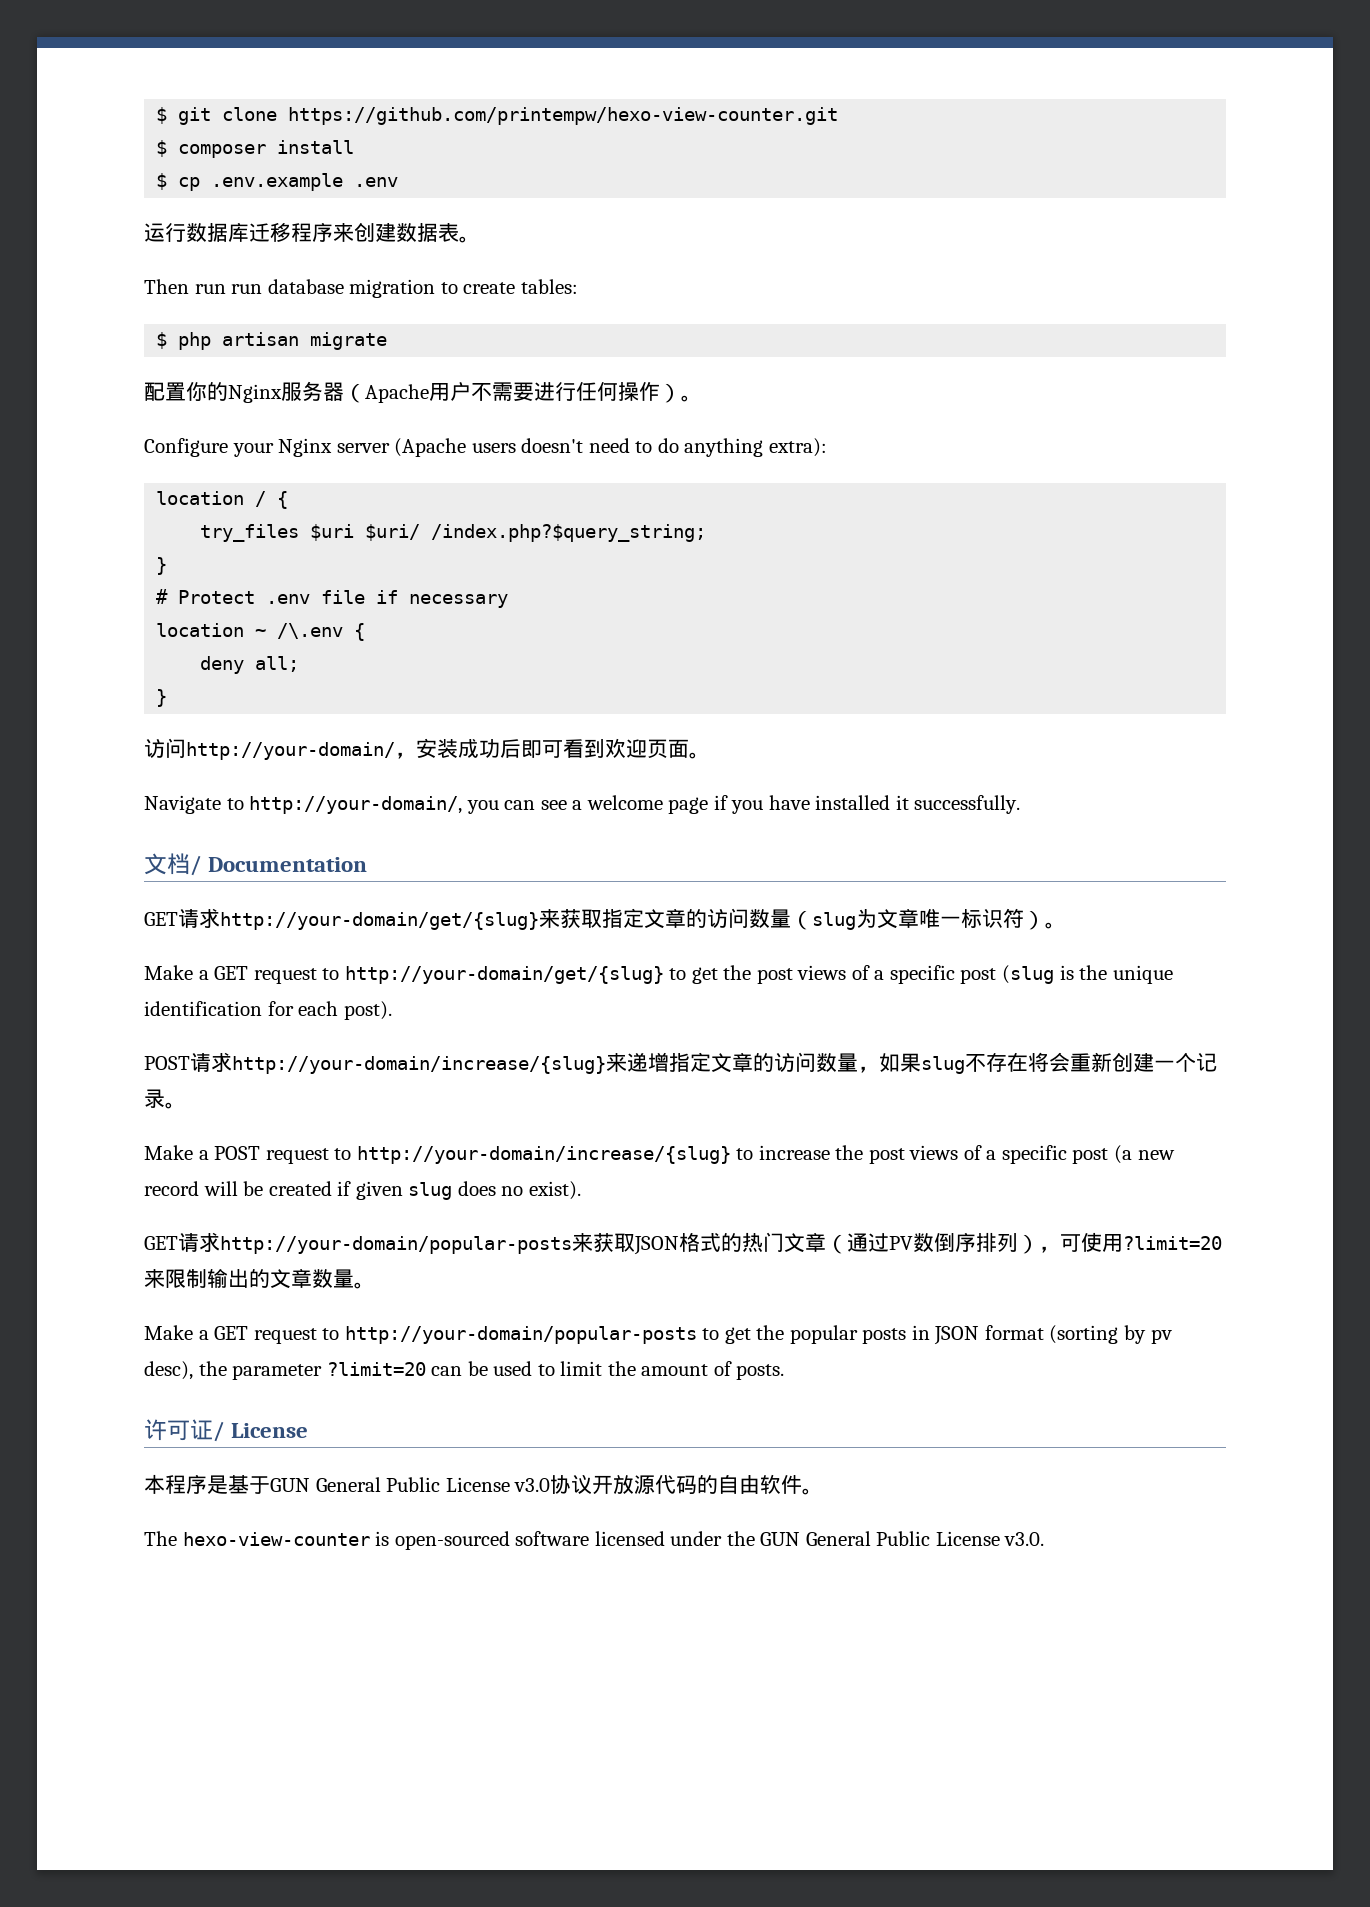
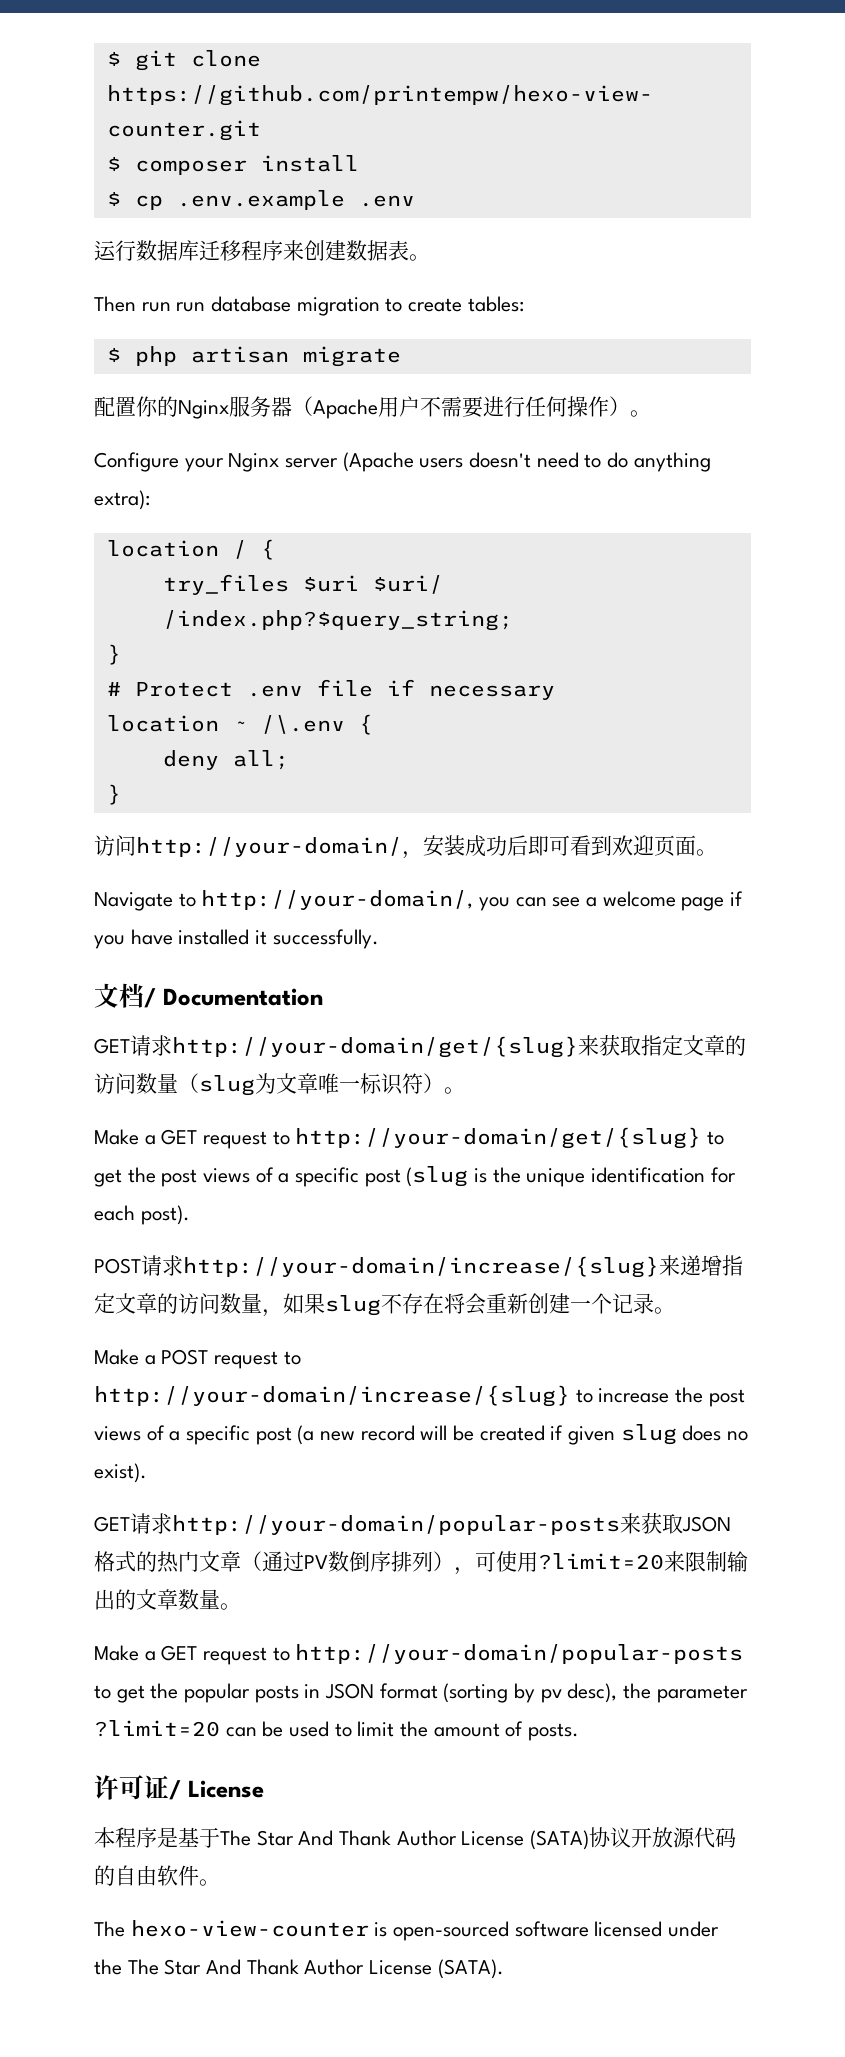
- 本程序是基于GUN General Public License v3.0协议开放源代码的自由软件。
+ 本程序是基于The Star And Thank Author License (SATA)协议开放源代码的自由软件。
- The hexo-view-counter is open-sourced software licensed under the GUN General Public License v3.0.
+ The hexo-view-counter is open-sourced software licensed under the The Star And Thank Author License (SATA).

